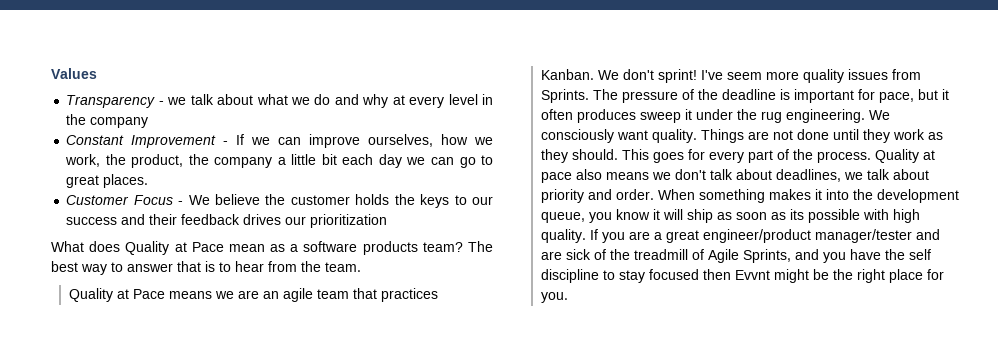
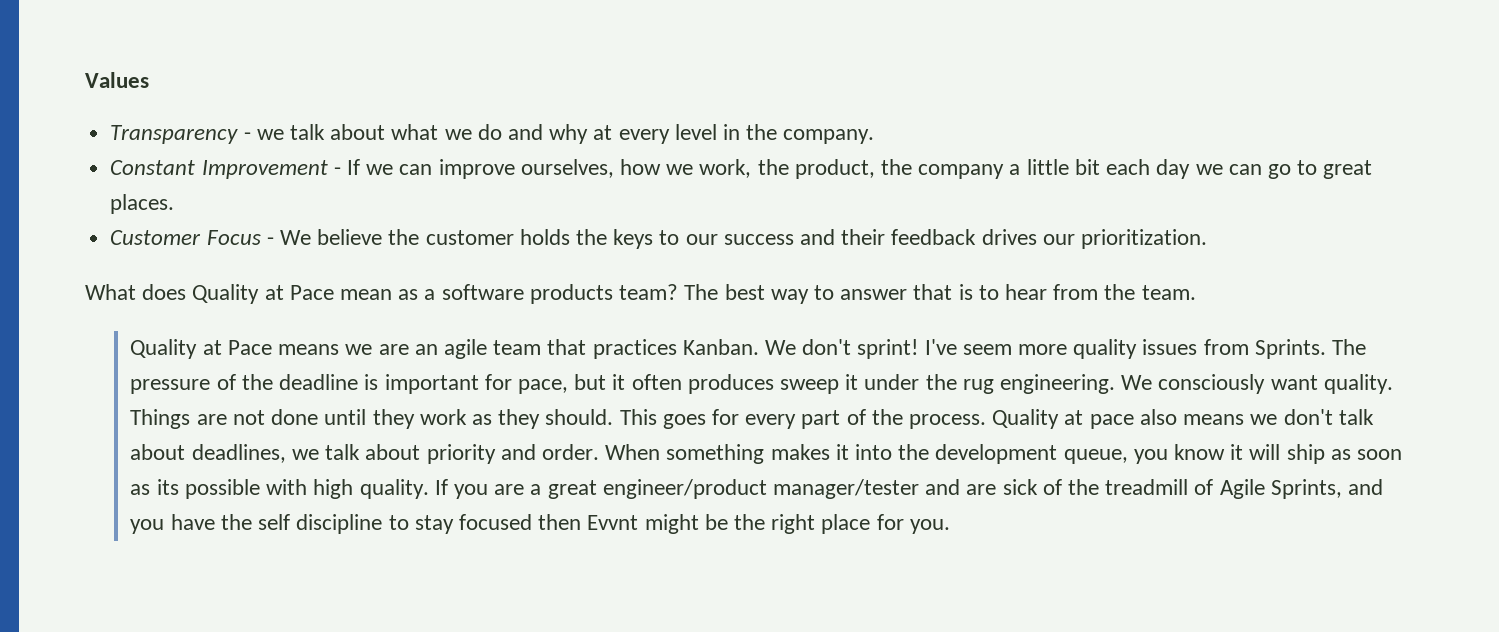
- Transparency - we talk about what we do and why at every level in the company
+ Transparency - we talk about what we do and why at every level in the company.
- Customer Focus - We believe the customer holds the keys to our success and their feedback drives our prioritization
+ Customer Focus - We believe the customer holds the keys to our success and their feedback drives our prioritization.

